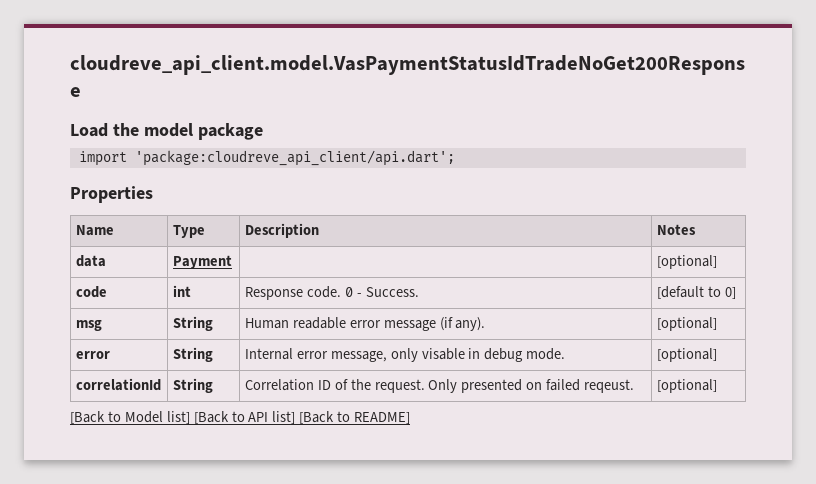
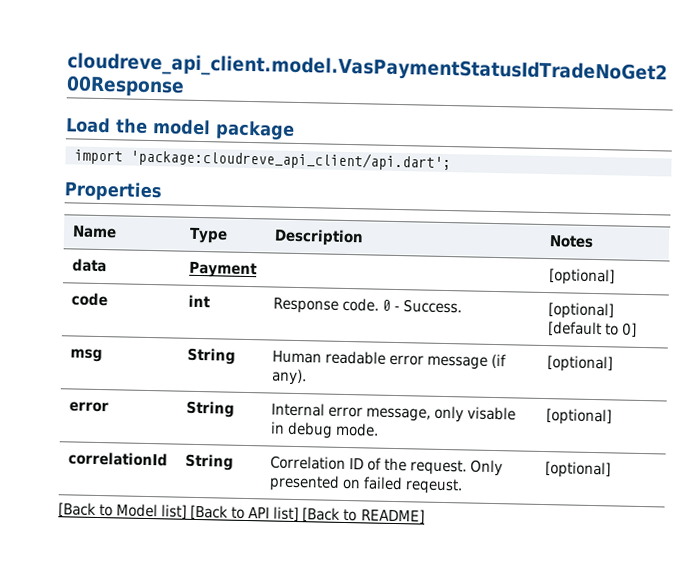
- code | int | Response code. 0 - Success. | [default to 0]
+ code | int | Response code. 0 - Success. | [optional] [default to 0]

